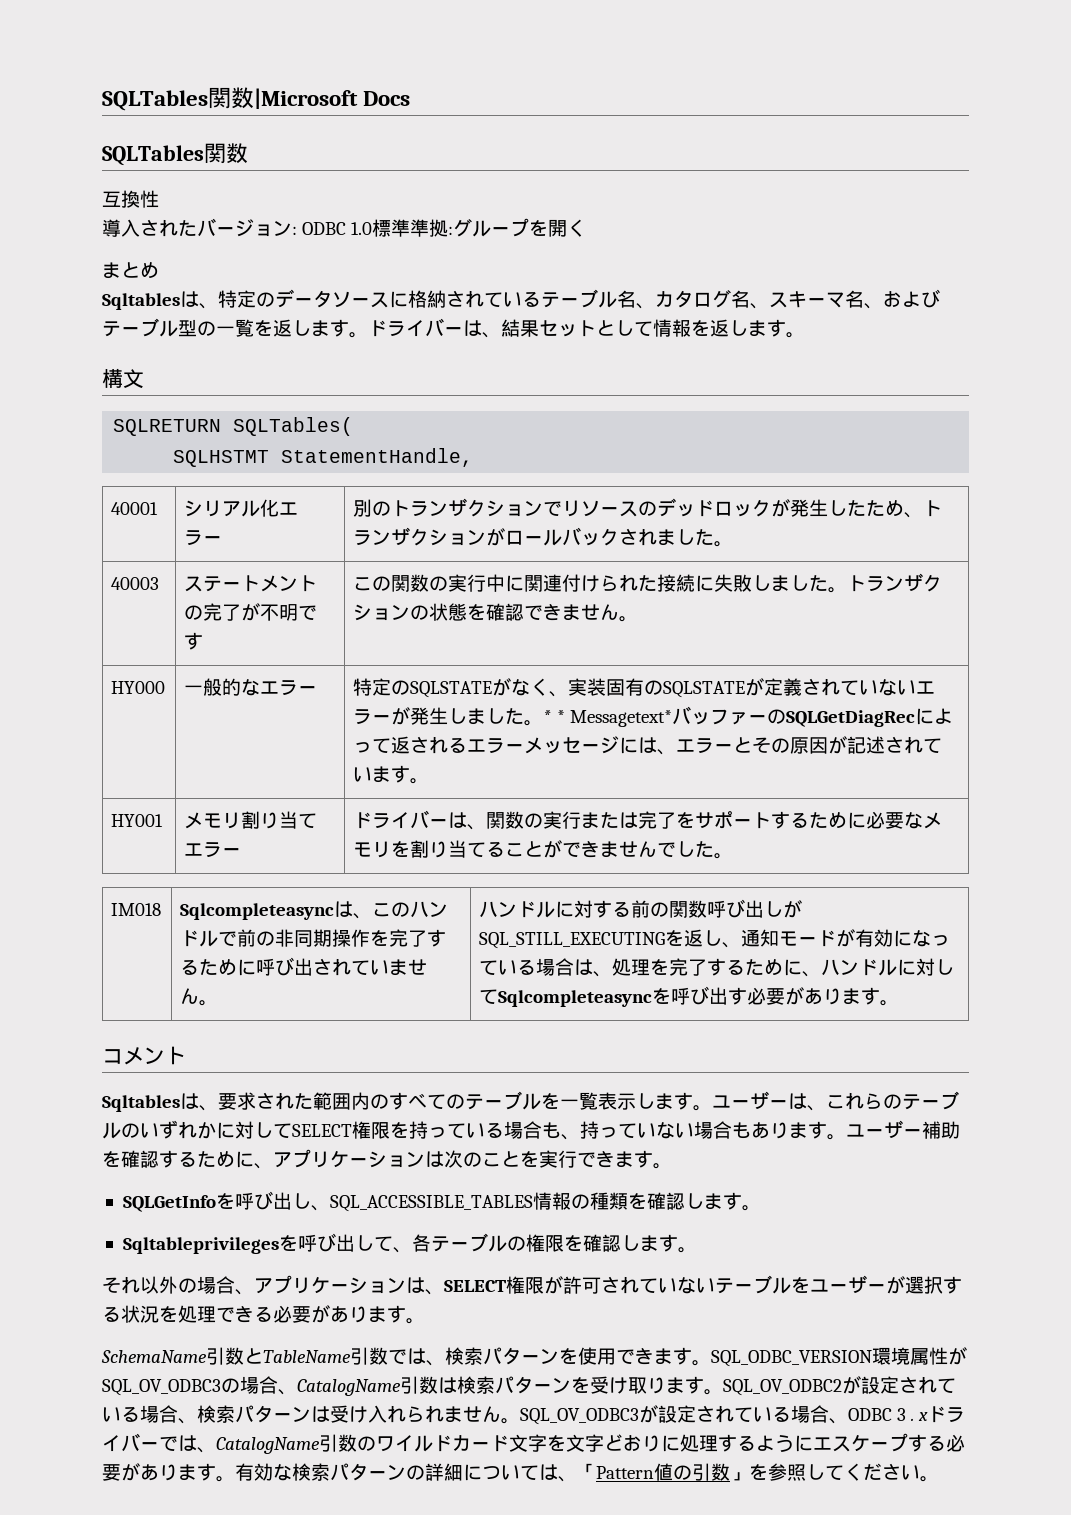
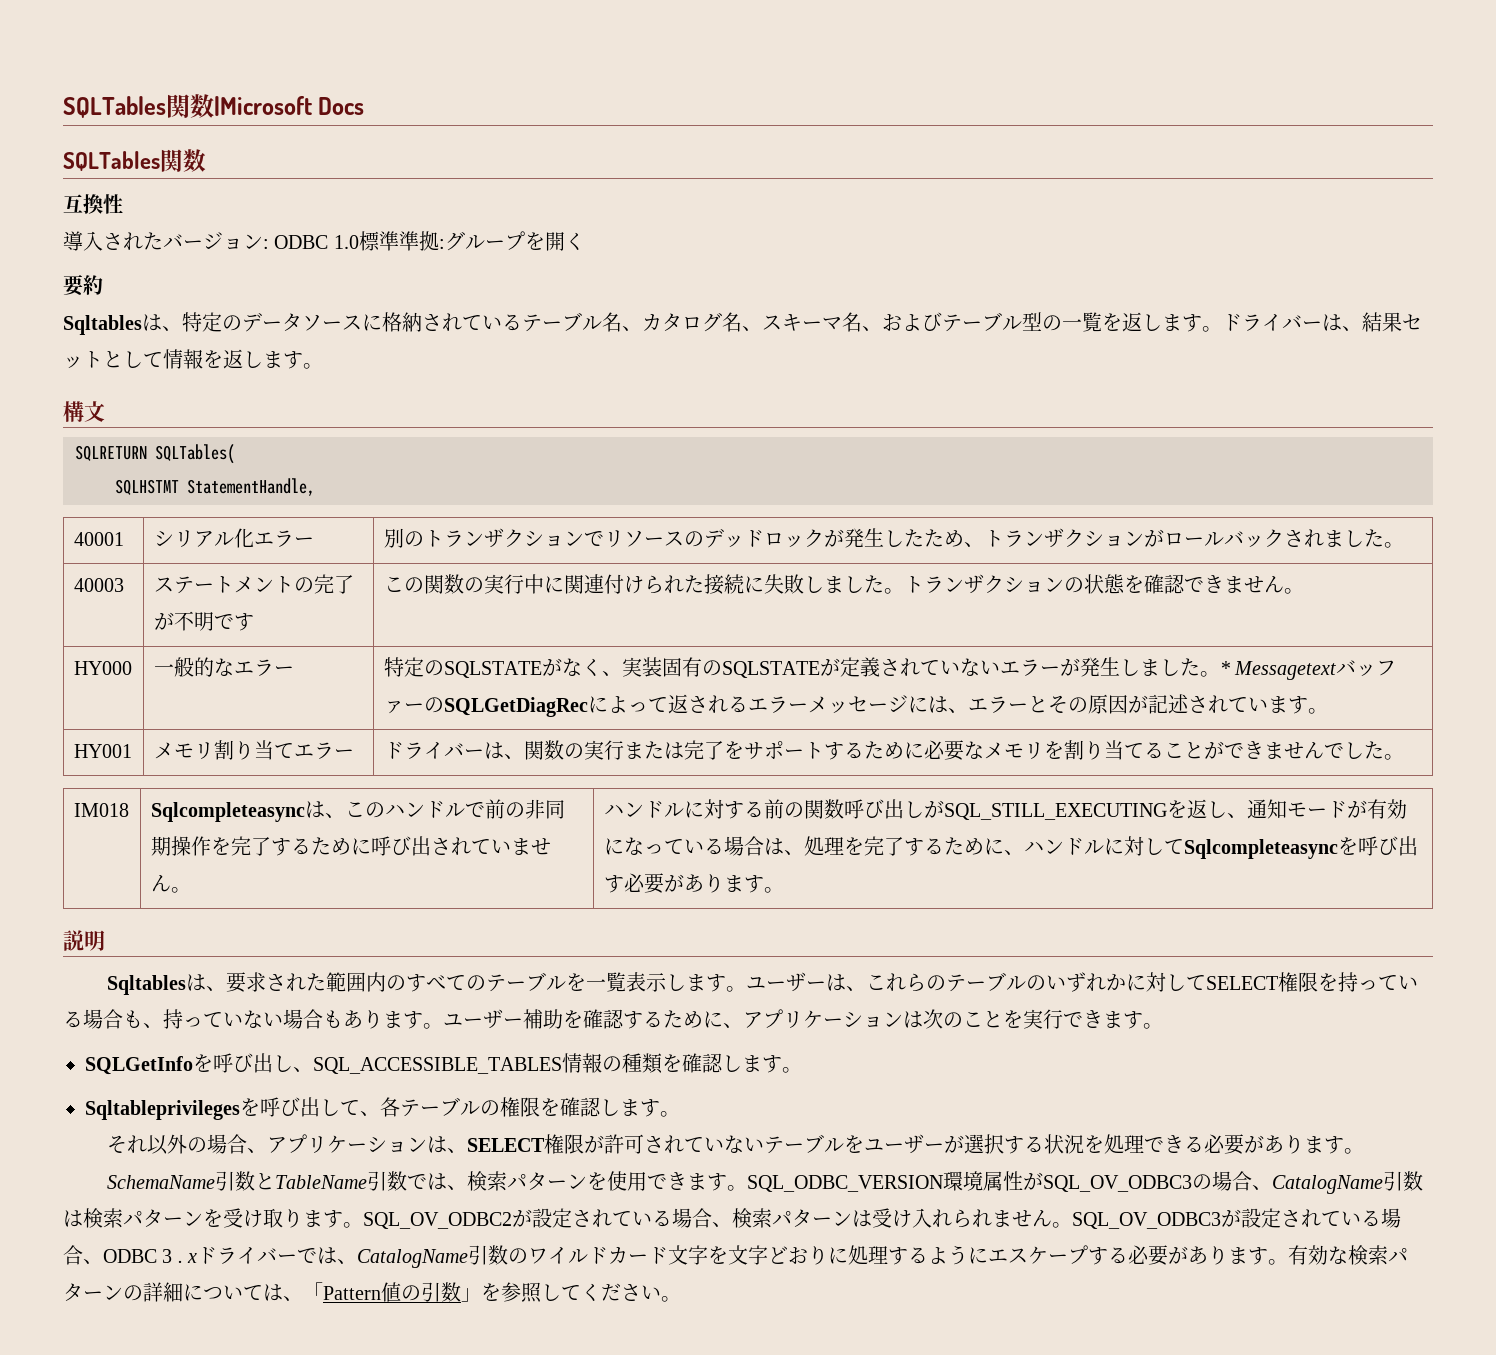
- まとめ
+ 要約
- * * Messagetext*バッファーのSQLGetDiagRecによって返されるエラーメッセージには、エラーとその原因が記述されています。
+ * MessagetextバッファーのSQLGetDiagRecによって返されるエラーメッセージには、エラーとその原因が記述されています。
- コメント
+ 説明

